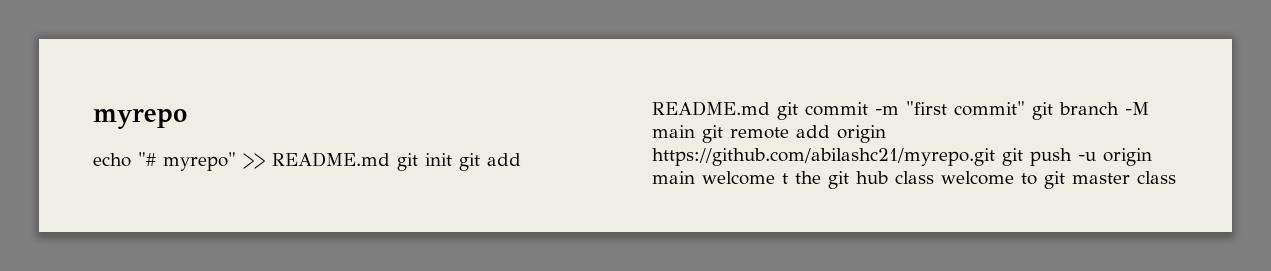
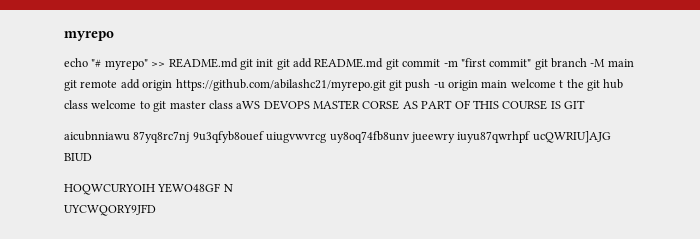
- echo "# myrepo" >> README.md git init git add README.md git commit -m "first commit" git branch -M main git remote add origin https://github.com/abilashc21/myrepo.git git push -u origin main welcome t the git hub class welcome to git master class
+ echo "# myrepo" >> README.md git init git add README.md git commit -m "first commit" git branch -M main git remote add origin https://github.com/abilashc21/myrepo.git git push -u origin main welcome t the git hub class welcome to git master class aWS DEVOPS MASTER CORSE AS PART OF THIS COURSE IS GIT
+ aicubnniawu 87yq8rc7nj 9u3qfyb8ouef uiugvwvrcg uy8oq74fb8unv jueewry iuyu87qwrhpf ucQWRIU]AJG BIUD
+ HOQWCURYOIH YEWO48GF N
+ UYCWQORY9JFD

